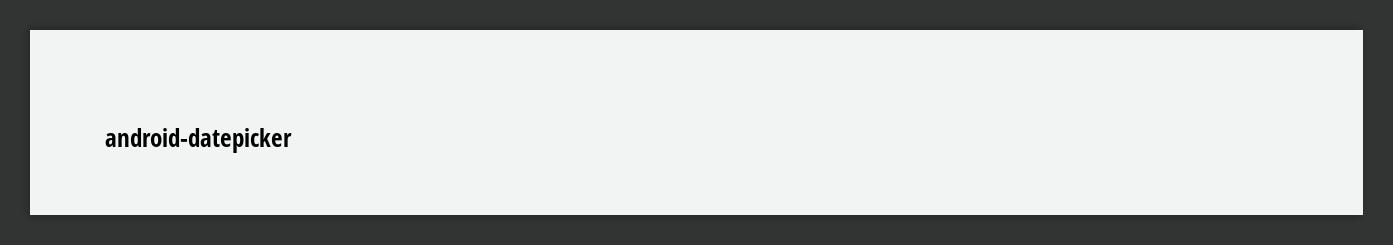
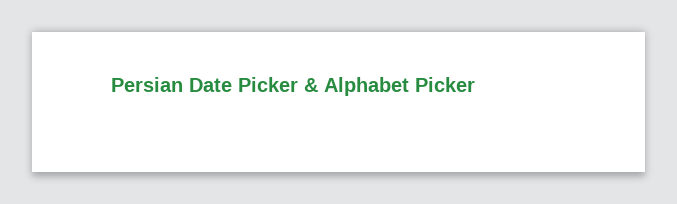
- android-datepicker
+ Persian Date Picker & Alphabet Picker

